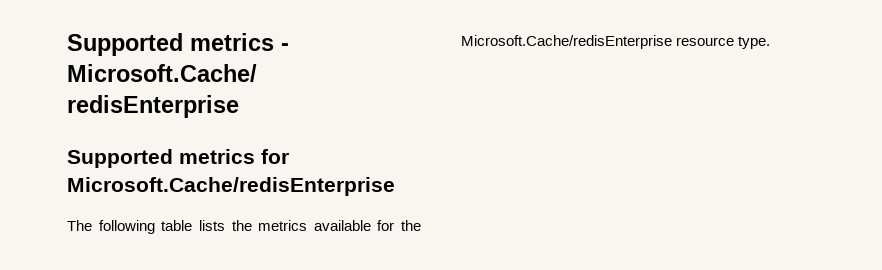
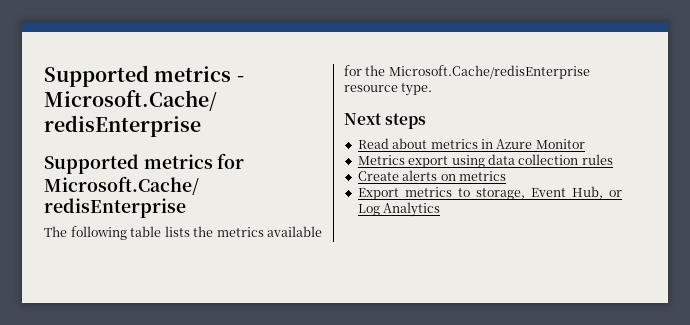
+ Next steps
+ Read about metrics in Azure Monitor
+ Metrics export using data collection rules
+ Create alerts on metrics
+ Export metrics to storage, Event Hub, or Log Analytics

